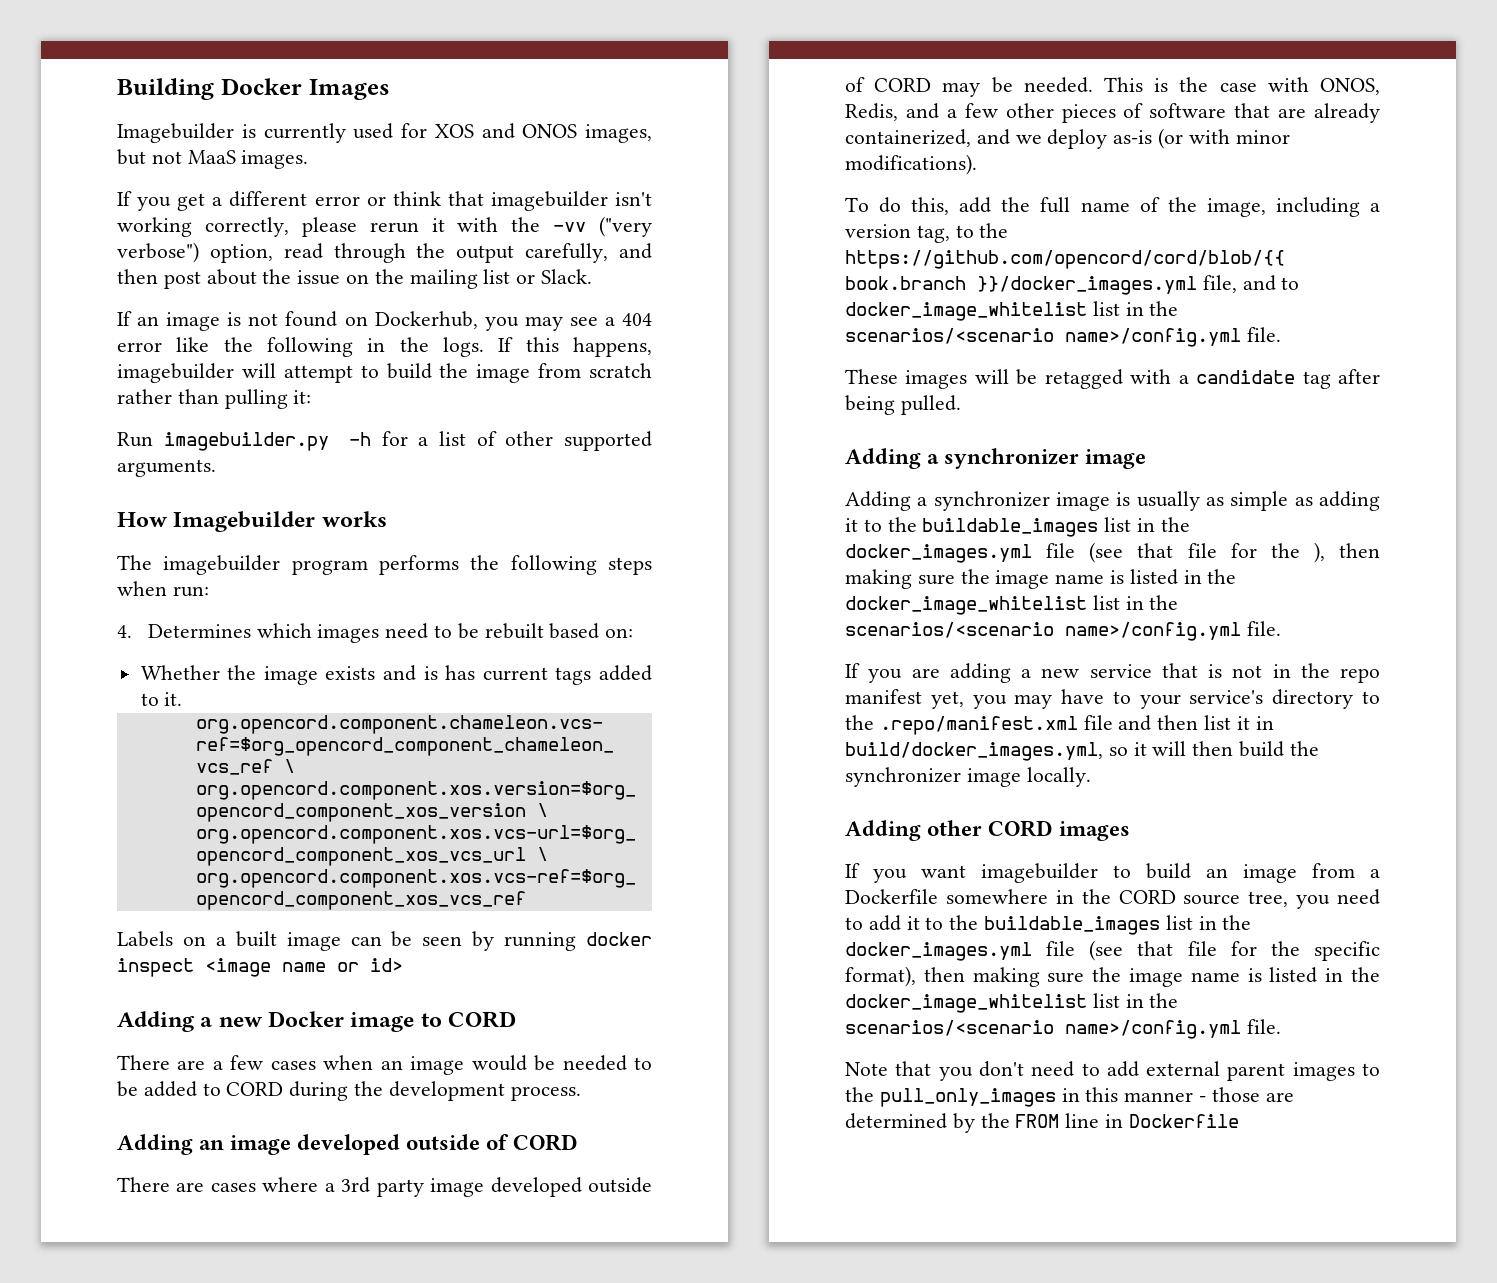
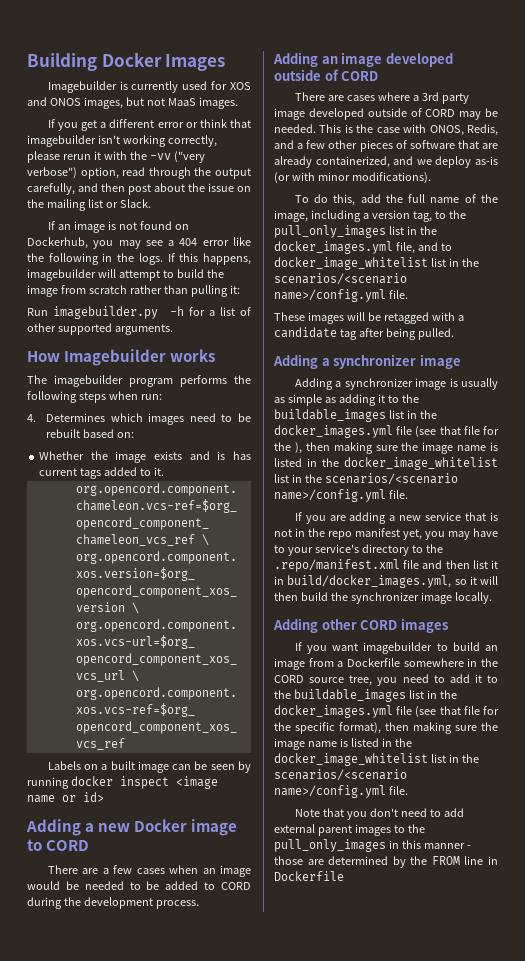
- To do this, add the full name of the image, including a version tag, to the https://github.com/opencord/cord/blob/{{ book.branch }}/docker_images.yml file, and to docker_image_whitelist list in the scenarios/<scenario name>/config.yml file.
+ To do this, add the full name of the image, including a version tag, to the pull_only_images list in the docker_images.yml file, and to docker_image_whitelist list in the scenarios/<scenario name>/config.yml file.

